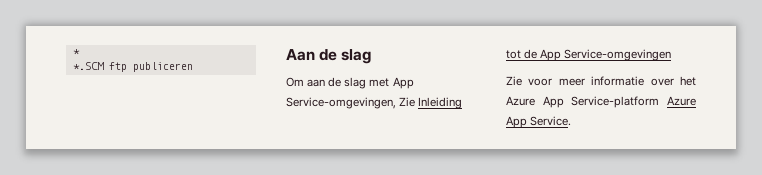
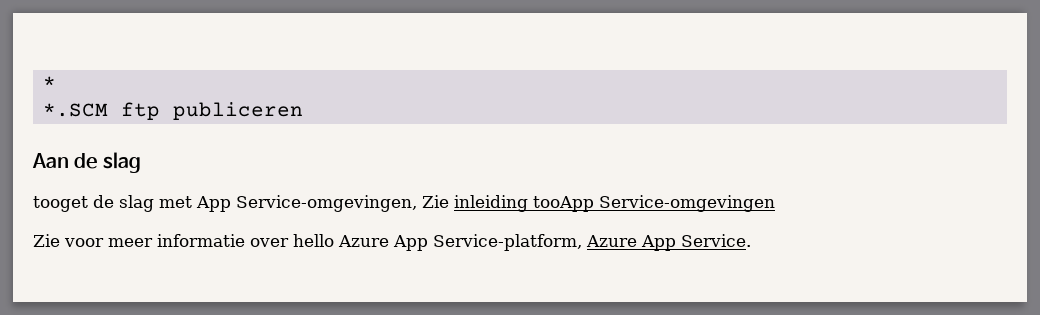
- Om aan de slag met App Service-omgevingen, Zie Inleiding tot de App Service-omgevingen
+ tooget de slag met App Service-omgevingen, Zie inleiding tooApp Service-omgevingen
- Zie voor meer informatie over het Azure App Service-platform Azure App Service.
+ Zie voor meer informatie over hello Azure App Service-platform, Azure App Service.

